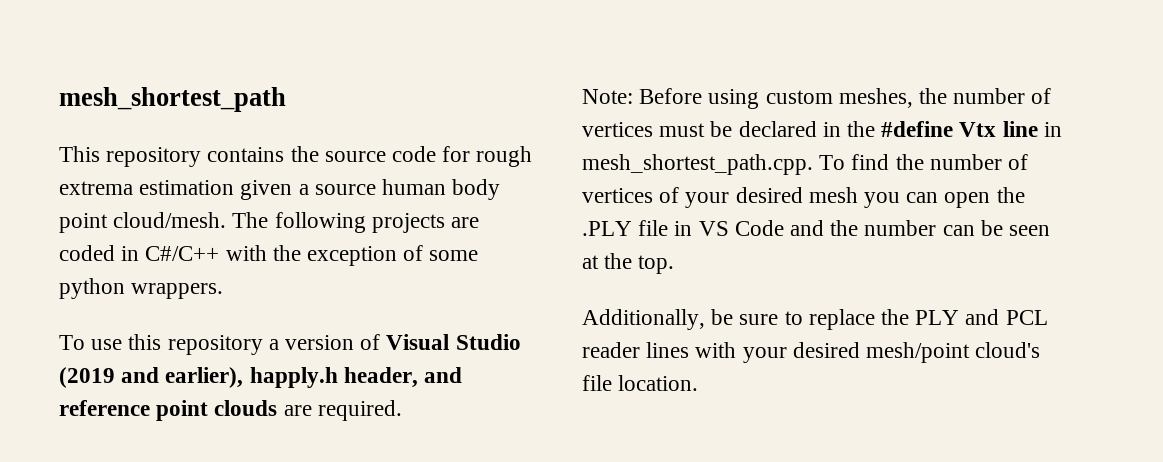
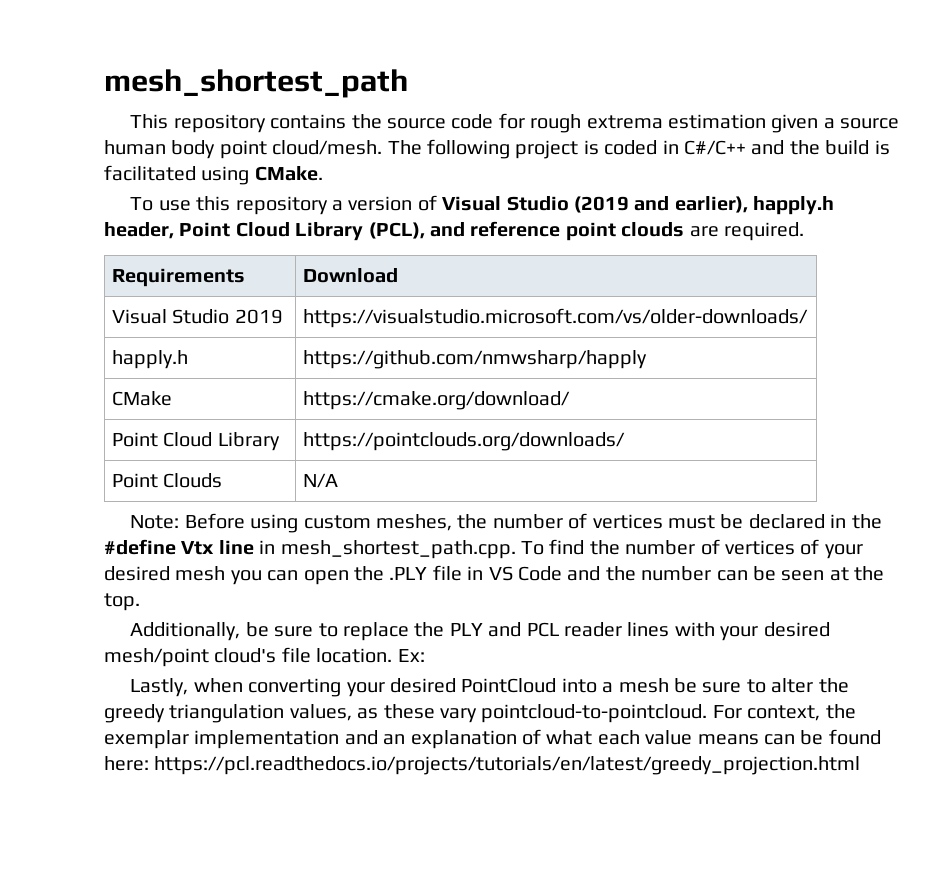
- The following projects are coded in C#/C++ with the exception of some python wrappers.
+ The following project is coded in C#/C++ and the build is facilitated using CMake.
- To use this repository a version of Visual Studio (2019 and earlier), happly.h header, and reference point clouds are required.
+ To use this repository a version of Visual Studio (2019 and earlier), happly.h header, Point Cloud Library (PCL), and reference point clouds are required.
+ Requirements | Download
+ Visual Studio 2019 | https://visualstudio.microsoft.com/vs/older-downloads/
+ happly.h | https://github.com/nmwsharp/happly
+ CMake | https://cmake.org/download/
+ Point Cloud Library | https://pointclouds.org/downloads/
+ Point Clouds | N/A
+ Ex:
+ Lastly, when converting your desired PointCloud into a mesh be sure to alter the greedy triangulation values, as these vary pointcloud-to-pointcloud. For context, the exemplar implementation and an explanation of what each value means can be found here: https://pcl.readthedocs.io/projects/tutorials/en/latest/greedy_projection.html

